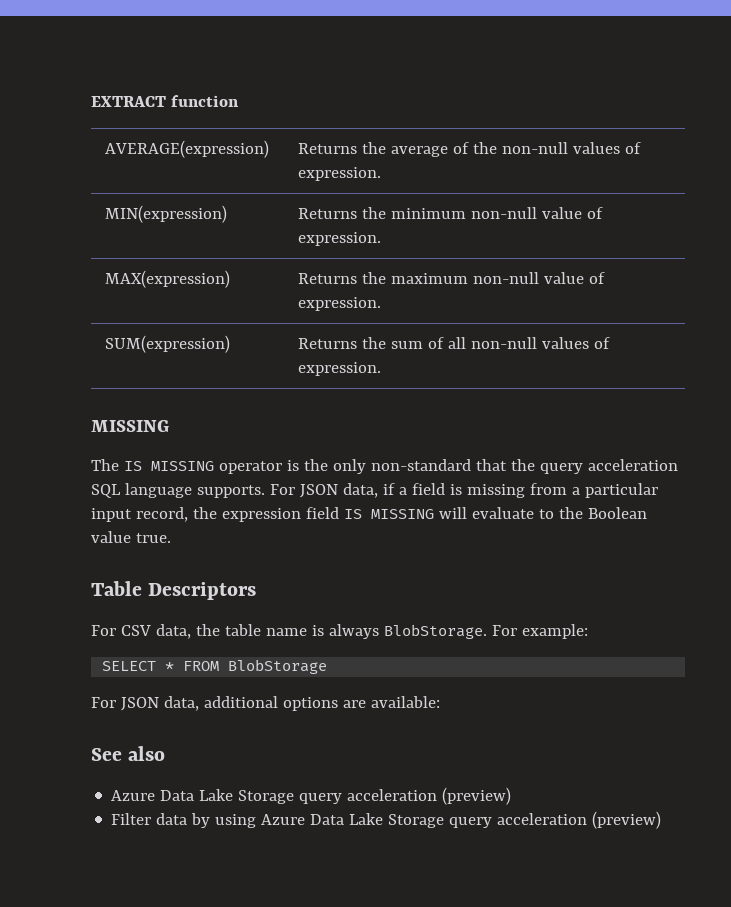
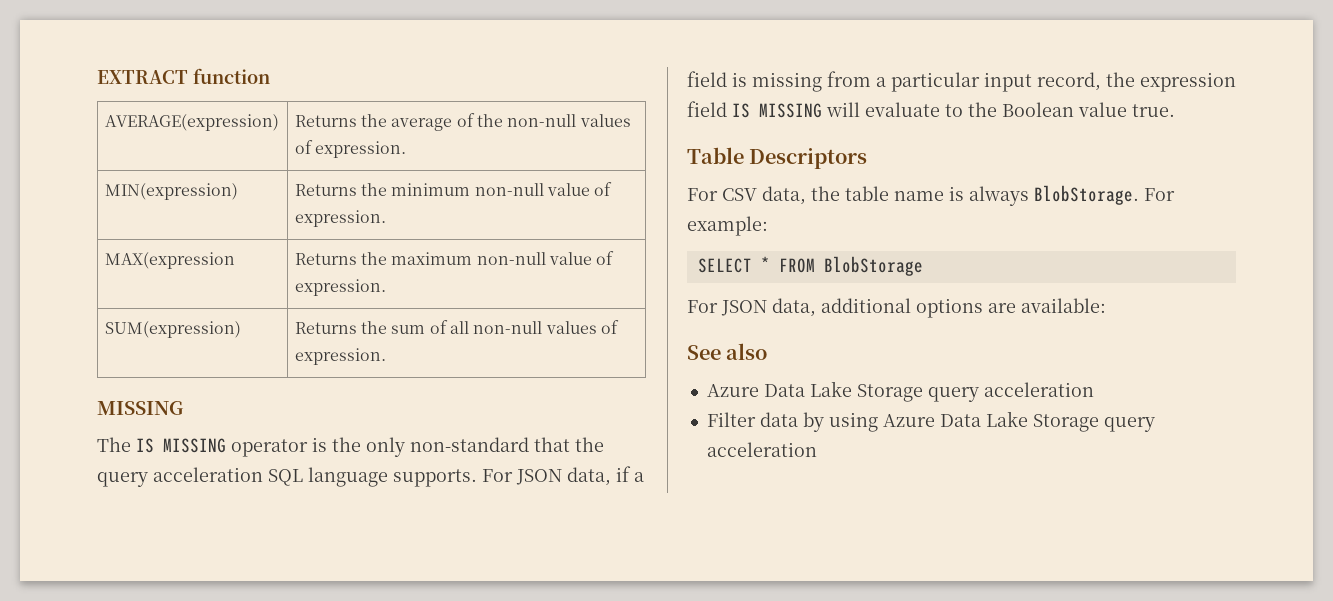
- MAX(expression) | Returns the maximum non-null value of expression.
+ MAX(expression | Returns the maximum non-null value of expression.
  See also
- Azure Data Lake Storage query acceleration (preview)
+ Azure Data Lake Storage query acceleration
- Filter data by using Azure Data Lake Storage query acceleration (preview)
+ Filter data by using Azure Data Lake Storage query acceleration

